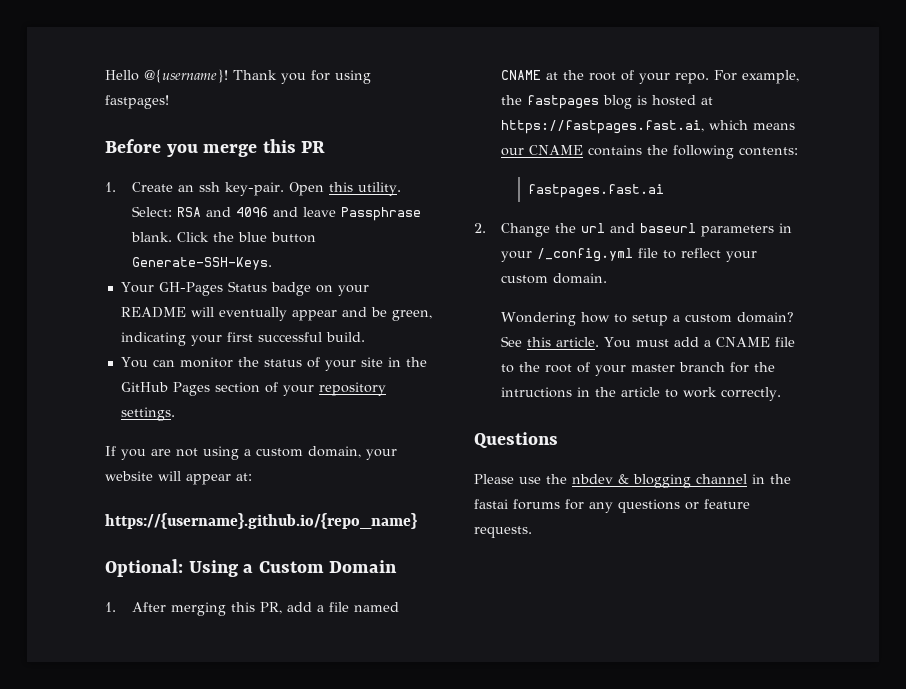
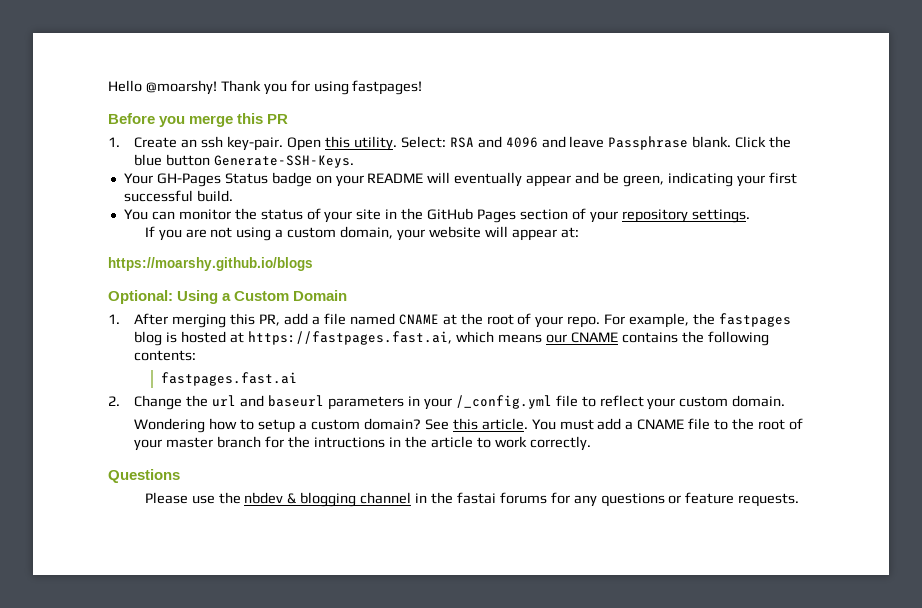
- Hello @{username}!
+ Hello @moarshy!
- https://{username}.github.io/{repo_name}
+ https://moarshy.github.io/blogs

